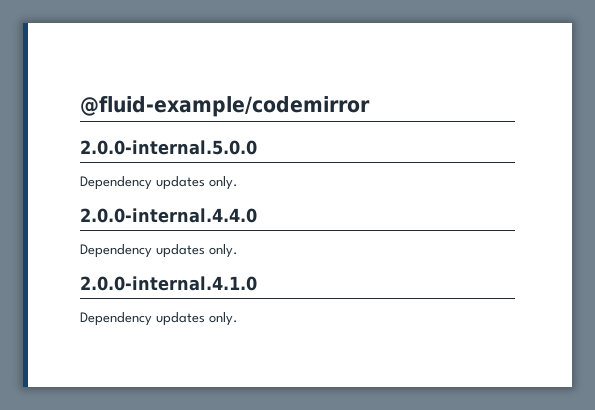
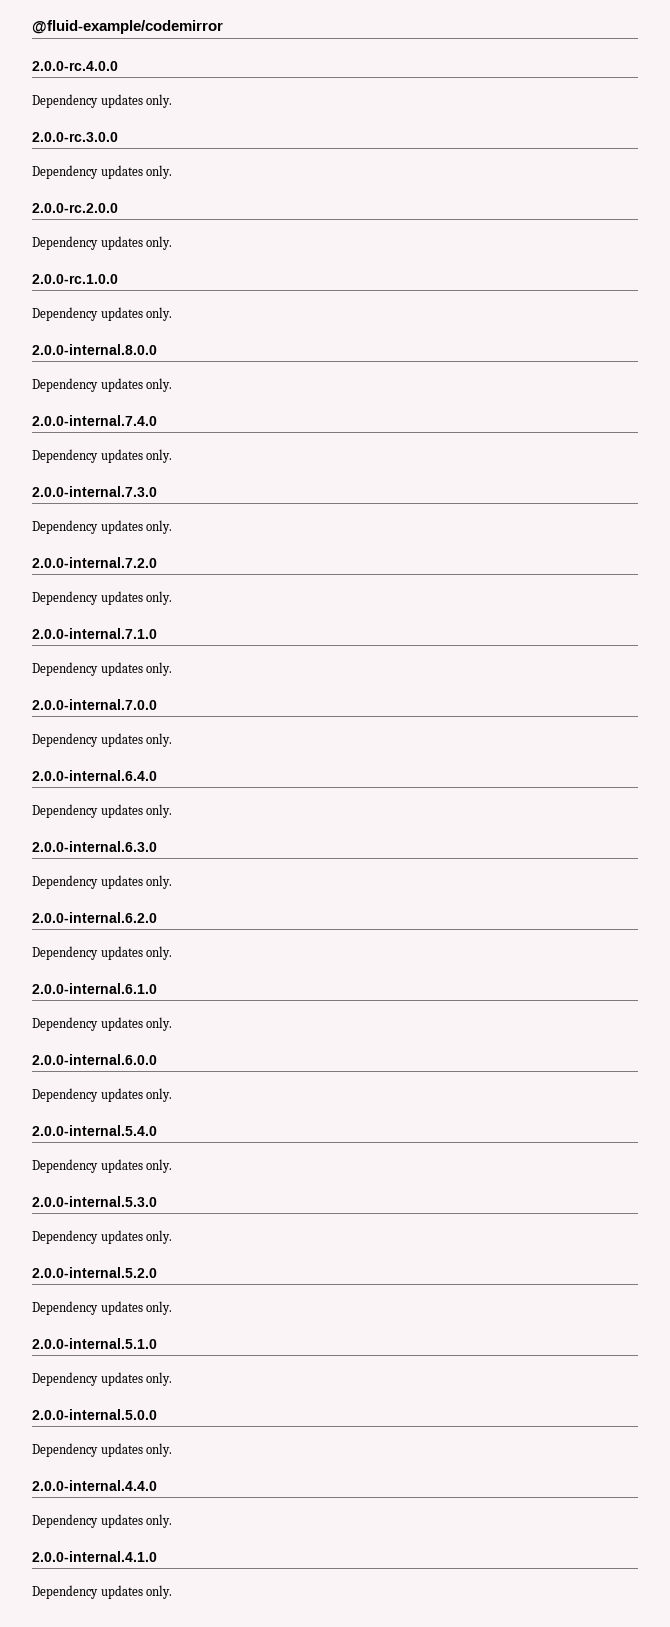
+ 2.0.0-rc.4.0.0
+ Dependency updates only.
+ 2.0.0-rc.3.0.0
+ Dependency updates only.
+ 2.0.0-rc.2.0.0
+ Dependency updates only.
+ 2.0.0-rc.1.0.0
+ Dependency updates only.
+ 2.0.0-internal.8.0.0
+ Dependency updates only.
+ 2.0.0-internal.7.4.0
+ Dependency updates only.
+ 2.0.0-internal.7.3.0
+ Dependency updates only.
+ 2.0.0-internal.7.2.0
+ Dependency updates only.
+ 2.0.0-internal.7.1.0
+ Dependency updates only.
+ 2.0.0-internal.7.0.0
+ Dependency updates only.
+ 2.0.0-internal.6.4.0
+ Dependency updates only.
+ 2.0.0-internal.6.3.0
+ Dependency updates only.
+ 2.0.0-internal.6.2.0
+ Dependency updates only.
+ 2.0.0-internal.6.1.0
+ Dependency updates only.
+ 2.0.0-internal.6.0.0
+ Dependency updates only.
+ 2.0.0-internal.5.4.0
+ Dependency updates only.
+ 2.0.0-internal.5.3.0
+ Dependency updates only.
+ 2.0.0-internal.5.2.0
+ Dependency updates only.
+ 2.0.0-internal.5.1.0
+ Dependency updates only.

